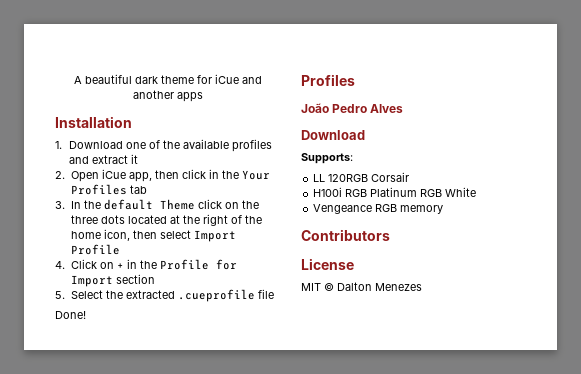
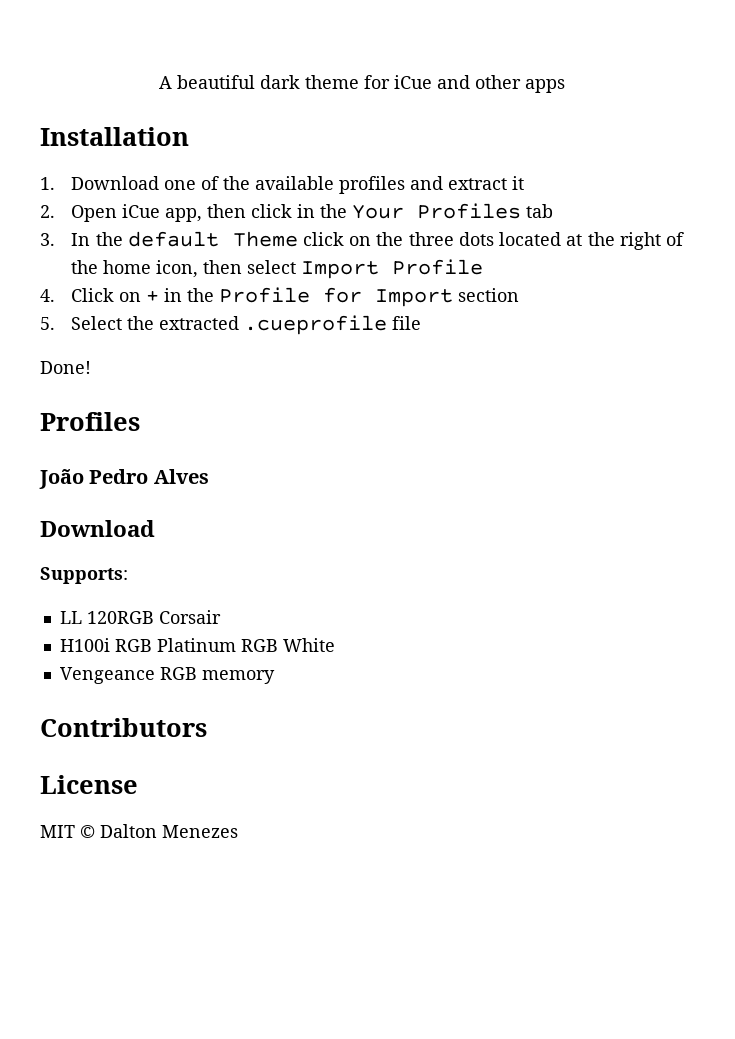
- A beautiful dark theme for iCue and another apps
+ A beautiful dark theme for iCue and other apps

